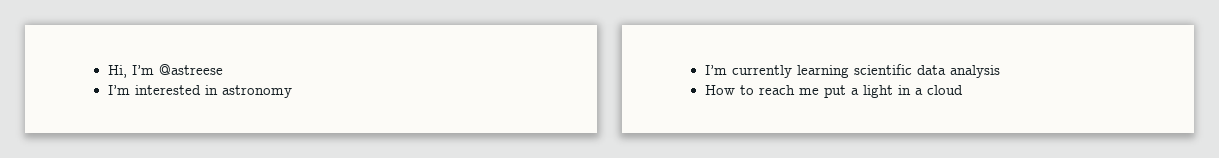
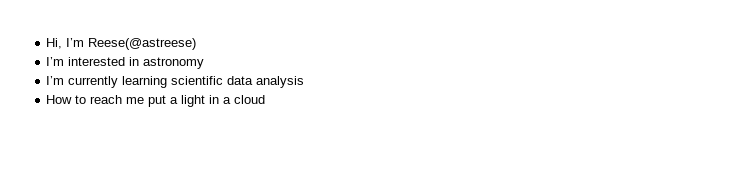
- Hi, I’m @astreese
+ Hi, I’m Reese(@astreese)

